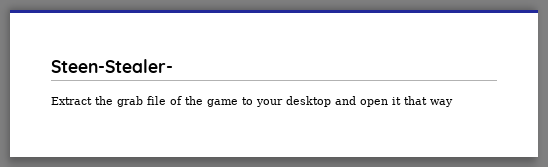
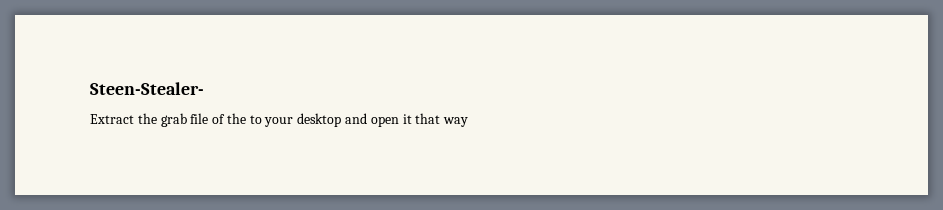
- Extract the grab file of the game to your desktop and open it that way
+ Extract the grab file of the to your desktop and open it that way

